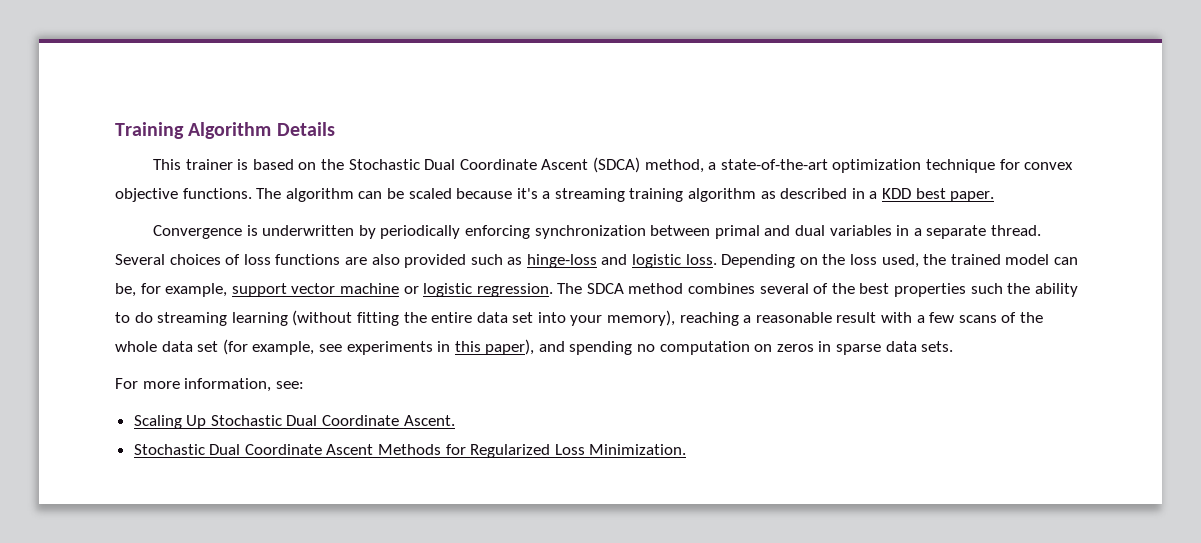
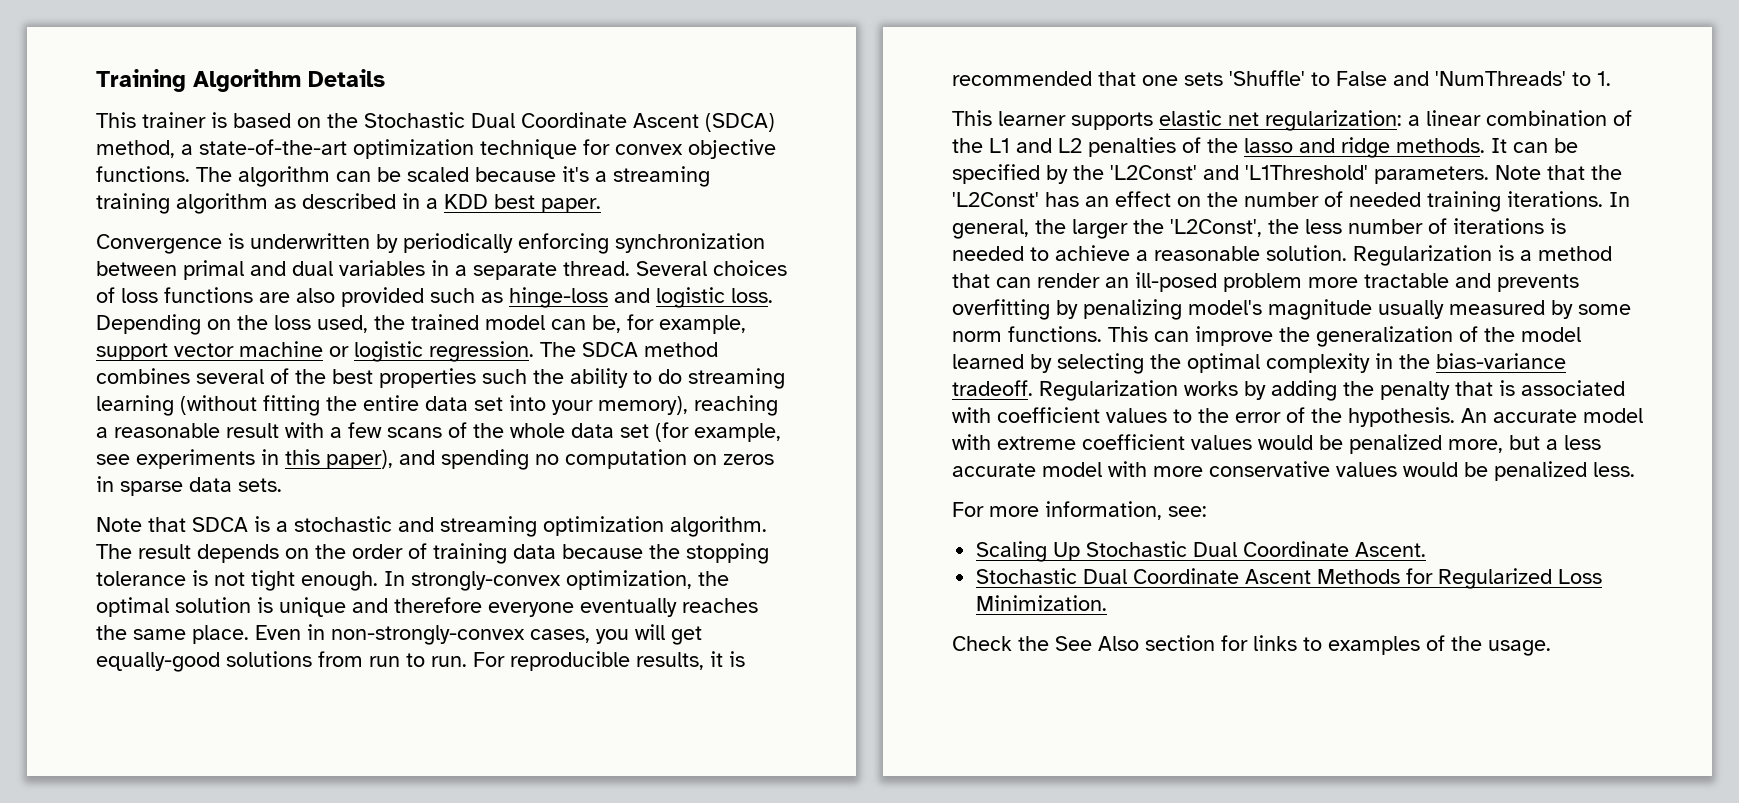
+ Note that SDCA is a stochastic and streaming optimization algorithm. The result depends on the order of training data because the stopping tolerance is not tight enough. In strongly-convex optimization, the optimal solution is unique and therefore everyone eventually reaches the same place. Even in non-strongly-convex cases, you will get equally-good solutions from run to run. For reproducible results, it is recommended that one sets 'Shuffle' to False and 'NumThreads' to 1.
+ This learner supports elastic net regularization: a linear combination of the L1 and L2 penalties of the lasso and ridge methods. It can be specified by the 'L2Const' and 'L1Threshold' parameters. Note that the 'L2Const' has an effect on the number of needed training iterations. In general, the larger the 'L2Const', the less number of iterations is needed to achieve a reasonable solution. Regularization is a method that can render an ill-posed problem more tractable and prevents overfitting by penalizing model's magnitude usually measured by some norm functions. This can improve the generalization of the model learned by selecting the optimal complexity in the bias-variance tradeoff. Regularization works by adding the penalty that is associated with coefficient values to the error of the hypothesis. An accurate model with extreme coefficient values would be penalized more, but a less accurate model with more conservative values would be penalized less.
+ Check the See Also section for links to examples of the usage.

